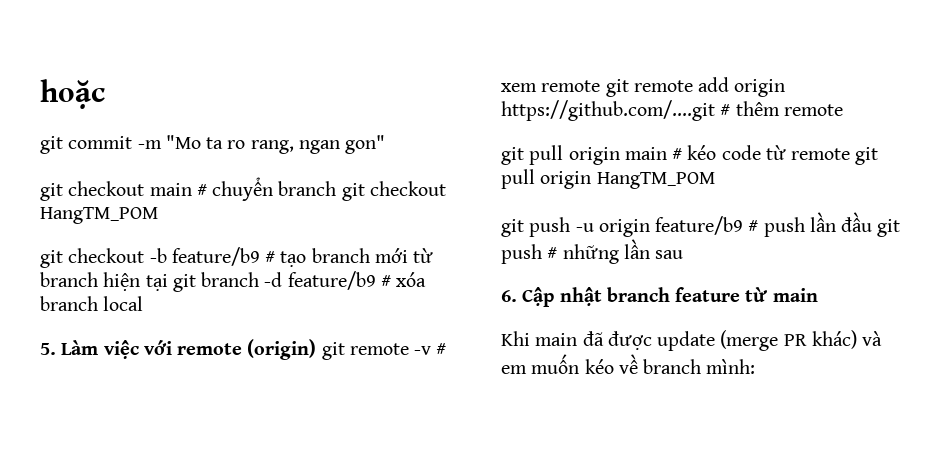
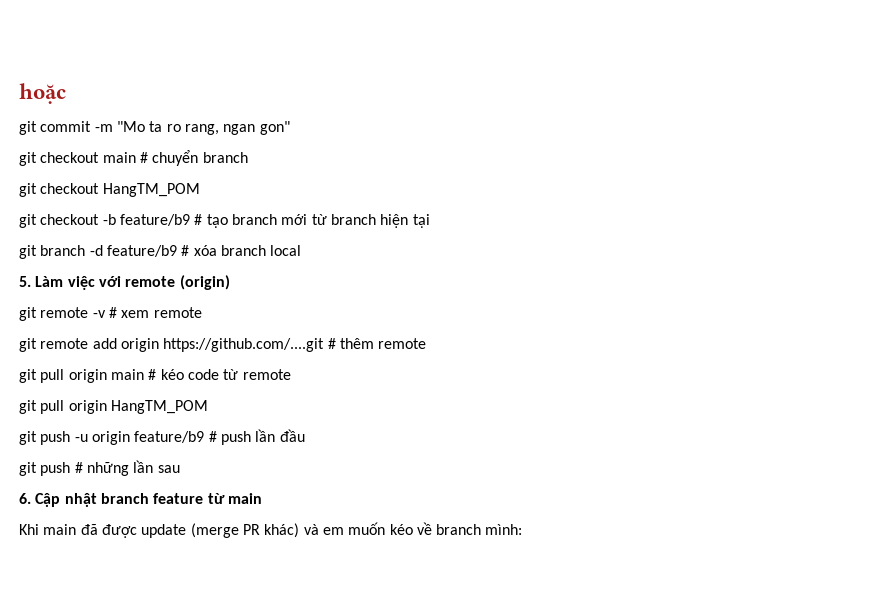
- git checkout main # chuyển branch git checkout HangTM_POM
+ git checkout main # chuyển branch
+ git checkout HangTM_POM
- git checkout -b feature/b9 # tạo branch mới từ branch hiện tại git branch -d feature/b9 # xóa branch local
+ git checkout -b feature/b9 # tạo branch mới từ branch hiện tại
+ git branch -d feature/b9 # xóa branch local
- 5. Làm việc với remote (origin) git remote -v # xem remote git remote add origin https://github.com/....git # thêm remote
+ 5. Làm việc với remote (origin)
+ git remote -v # xem remote
+ git remote add origin https://github.com/....git # thêm remote
- git pull origin main # kéo code từ remote git pull origin HangTM_POM
+ git pull origin main # kéo code từ remote
+ git pull origin HangTM_POM
- git push -u origin feature/b9 # push lần đầu git push # những lần sau
+ git push -u origin feature/b9 # push lần đầu
+ git push # những lần sau

